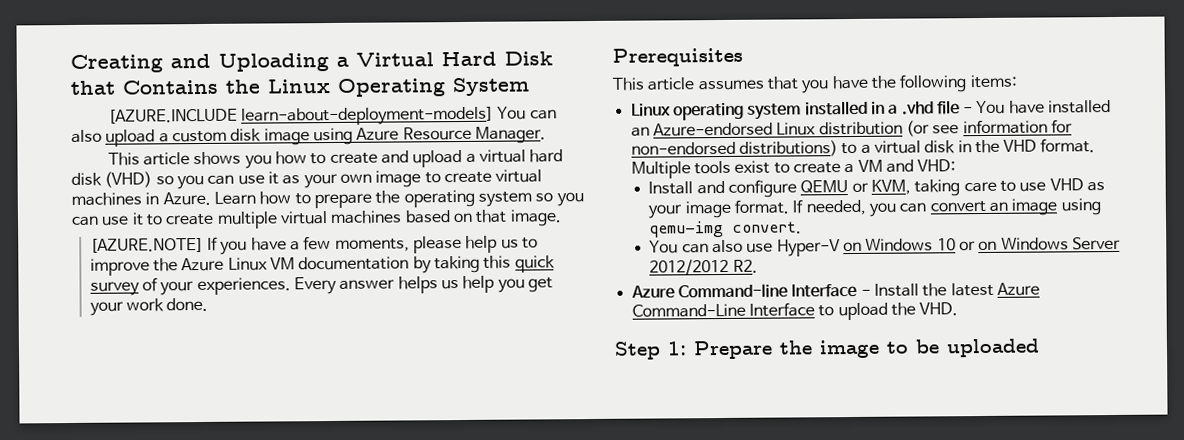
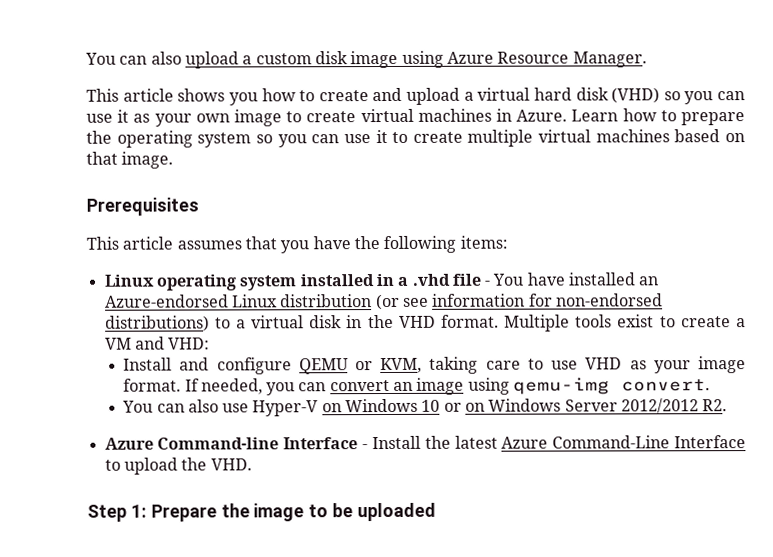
- Creating and Uploading a Virtual Hard Disk that Contains the Linux Operating System
- [AZURE.INCLUDE learn-about-deployment-models] You can also upload a custom disk image using Azure Resource Manager.
+ You can also upload a custom disk image using Azure Resource Manager.
- [AZURE.NOTE] If you have a few moments, please help us to improve the Azure Linux VM documentation by taking this quick survey of your experiences. Every answer helps us help you get your work done.

